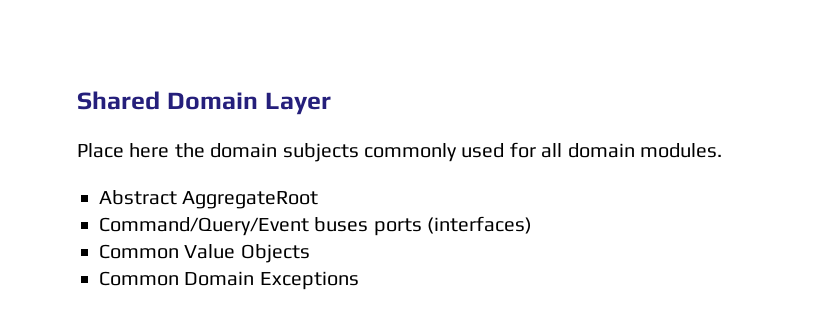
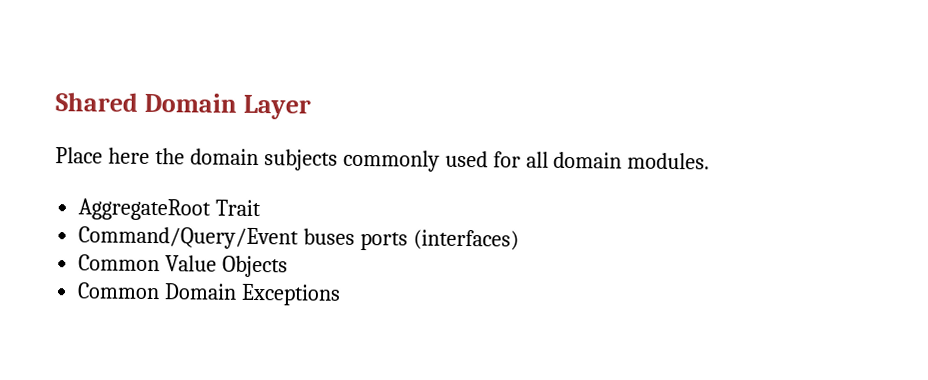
- Abstract AggregateRoot
+ AggregateRoot Trait

